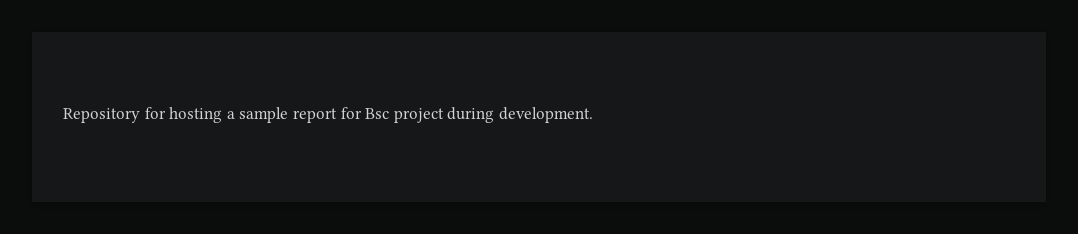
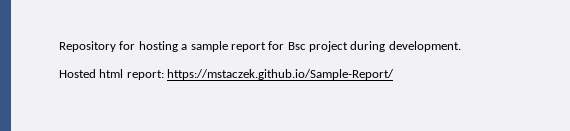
+ Hosted html report: https://mstaczek.github.io/Sample-Report/

